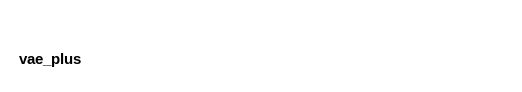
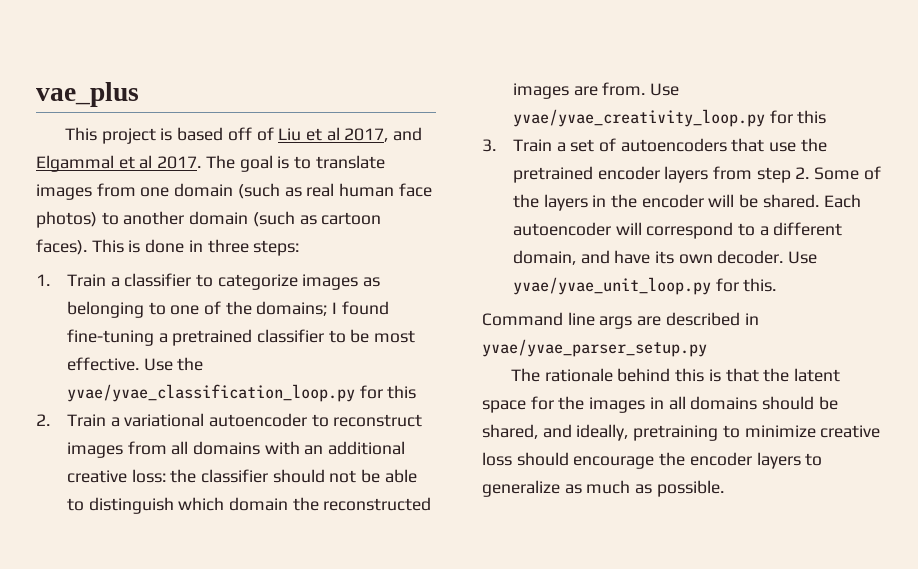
+ This project is based off of Liu et al 2017, and Elgammal et al 2017. The goal is to translate images from one domain (such as real human face photos) to another domain (such as cartoon faces). This is done in three steps:
+ 1. Train a classifier to categorize images as belonging to one of the domains; I found fine-tuning a pretrained classifier to be most effective. Use the yvae/yvae_classification_loop.py for this
+ 2. Train a variational autoencoder to reconstruct images from all domains with an additional creative loss: the classifier should not be able to distinguish which domain the reconstructed images are from. Use yvae/yvae_creativity_loop.py for this
+ 3. Train a set of autoencoders that use the pretrained encoder layers from step 2. Some of the layers in the encoder will be shared. Each autoencoder will correspond to a different domain, and have its own decoder. Use yvae/yvae_unit_loop.py for this.
+ Command line args are described in yvae/yvae_parser_setup.py
+ The rationale behind this is that the latent space for the images in all domains should be shared, and ideally, pretraining to minimize creative loss should encourage the encoder layers to generalize as much as possible.

